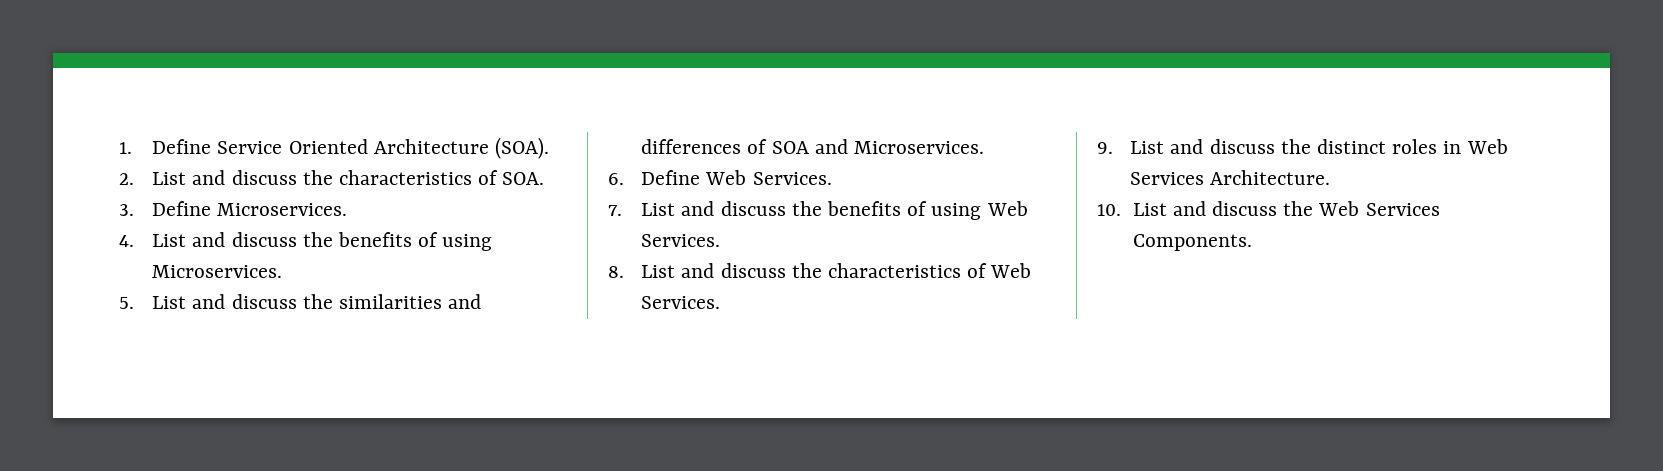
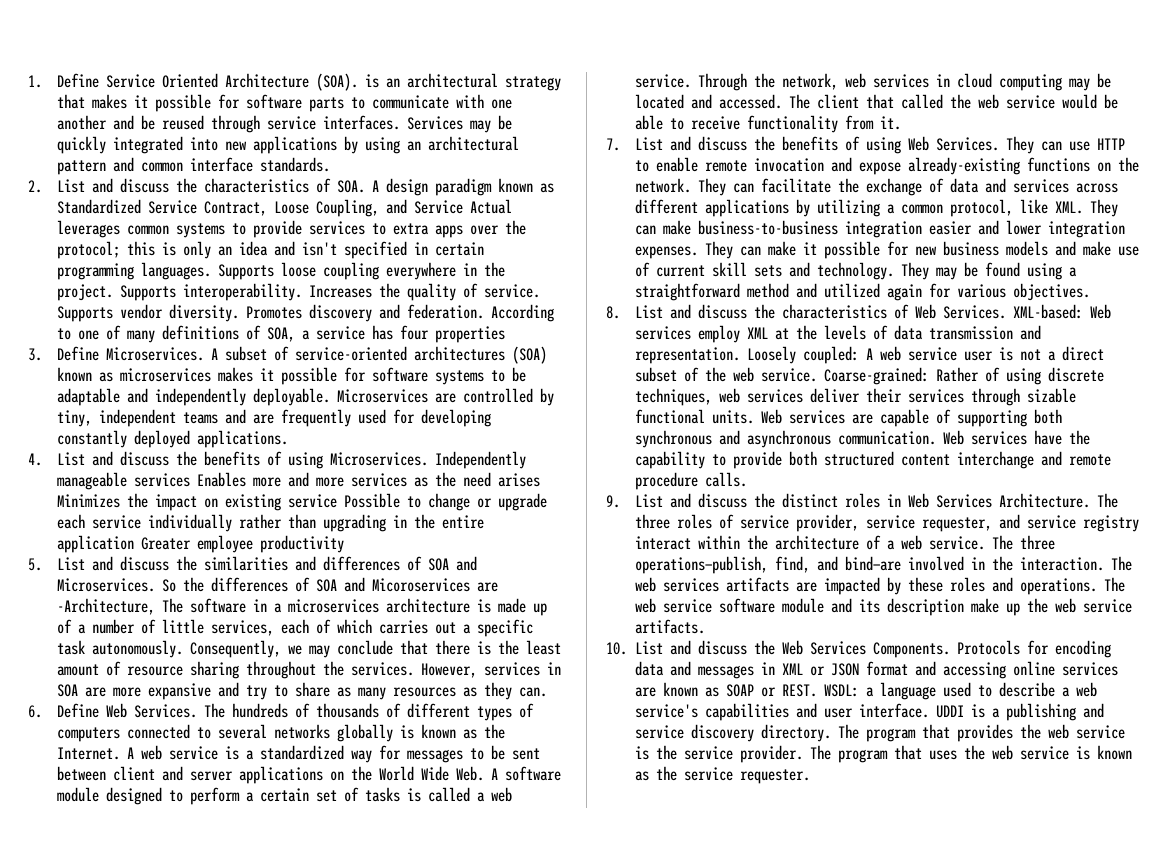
- 1. Define Service Oriented Architecture (SOA).
+ 1. Define Service Oriented Architecture (SOA). is an architectural strategy that makes it possible for software parts to communicate with one another and be reused through service interfaces. Services may be quickly integrated into new applications by using an architectural pattern and common interface standards.
- 2. List and discuss the characteristics of SOA.
- 3. Define Microservices.
+ 2. List and discuss the characteristics of SOA. A design paradigm known as Standardized Service Contract, Loose Coupling, and Service Actual leverages common systems to provide services to extra apps over the protocol; this is only an idea and isn't specified in certain programming languages. Supports loose coupling everywhere in the project. Supports interoperability. Increases the quality of service. Supports vendor diversity. Promotes discovery and federation. According to one of many definitions of SOA, a service has four properties
+ 3. Define Microservices. A subset of service-oriented architectures (SOA) known as microservices makes it possible for software systems to be adaptable and independently deployable. Microservices are controlled by tiny, independent teams and are frequently used for developing constantly deployed applications.
+ Independently manageable services Enables more and more services as the need arises Minimizes the impact on existing service Possible to change or upgrade each service individually rather than upgrading in the entire application Greater employee productivity
- 5. List and discuss the similarities and differences of SOA and Microservices.
- 6. Define Web Services.
+ 5. List and discuss the similarities and differences of SOA and Microservices. So the differences of SOA and Micoroservices are -Architecture, The software in a microservices architecture is made up of a number of little services, each of which carries out a specific task autonomously. Consequently, we may conclude that there is the least amount of resource sharing throughout the services. However, services in SOA are more expansive and try to share as many resources as they can.
+ 6. Define Web Services. The hundreds of thousands of different types of computers connected to several networks globally is known as the Internet. A web service is a standardized way for messages to be sent between client and server applications on the World Wide Web. A software module designed to perform a certain set of tasks is called a web service. Through the network, web services in cloud computing may be located and accessed. The client that called the web service would be able to receive functionality from it.
+ They can use HTTP to enable remote invocation and expose already-existing functions on the network. They can facilitate the exchange of data and services across different applications by utilizing a common protocol, like XML. They can make business-to-business integration easier and lower integration expenses. They can make it possible for new business models and make use of current skill sets and technology. They may be found using a straightforward method and utilized again for various objectives.
+ XML-based: Web services employ XML at the levels of data transmission and representation. Loosely coupled: A web service user is not a direct subset of the web service. Coarse-grained: Rather of using discrete techniques, web services deliver their services through sizable functional units. Web services are capable of supporting both synchronous and asynchronous communication. Web services have the capability to provide both structured content interchange and remote procedure calls.
+ The three roles of service provider, service requester, and service registry interact within the architecture of a web service. The three operations—publish, find, and bind—are involved in the interaction. The web services artifacts are impacted by these roles and operations. The web service software module and its description make up the web service artifacts.
+ Protocols for encoding data and messages in XML or JSON format and accessing online services are known as SOAP or REST. WSDL: a language used to describe a web service's capabilities and user interface. UDDI is a publishing and service discovery directory. The program that provides the web service is the service provider. The program that uses the web service is known as the service requester.

